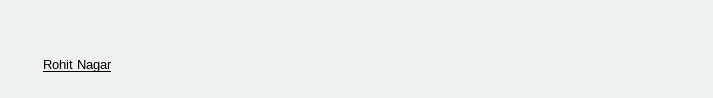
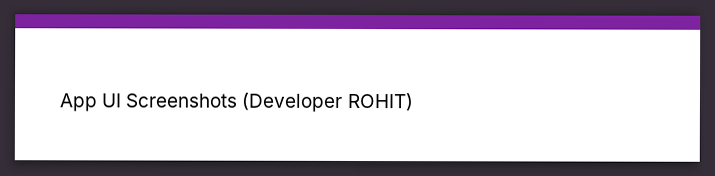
- Rohit Nagar
+ App UI Screenshots (Developer ROHIT)

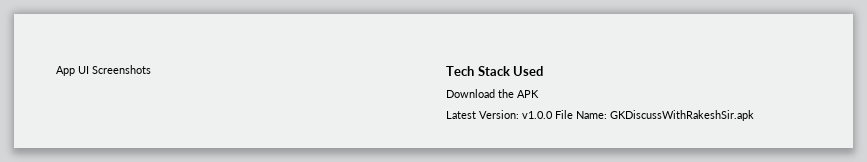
- App UI Screenshots (Developer ROHIT)
+ App UI Screenshots
+ Tech Stack Used
+ Download the APK
+ Latest Version: v1.0.0 File Name: GKDiscussWithRakeshSir.apk

